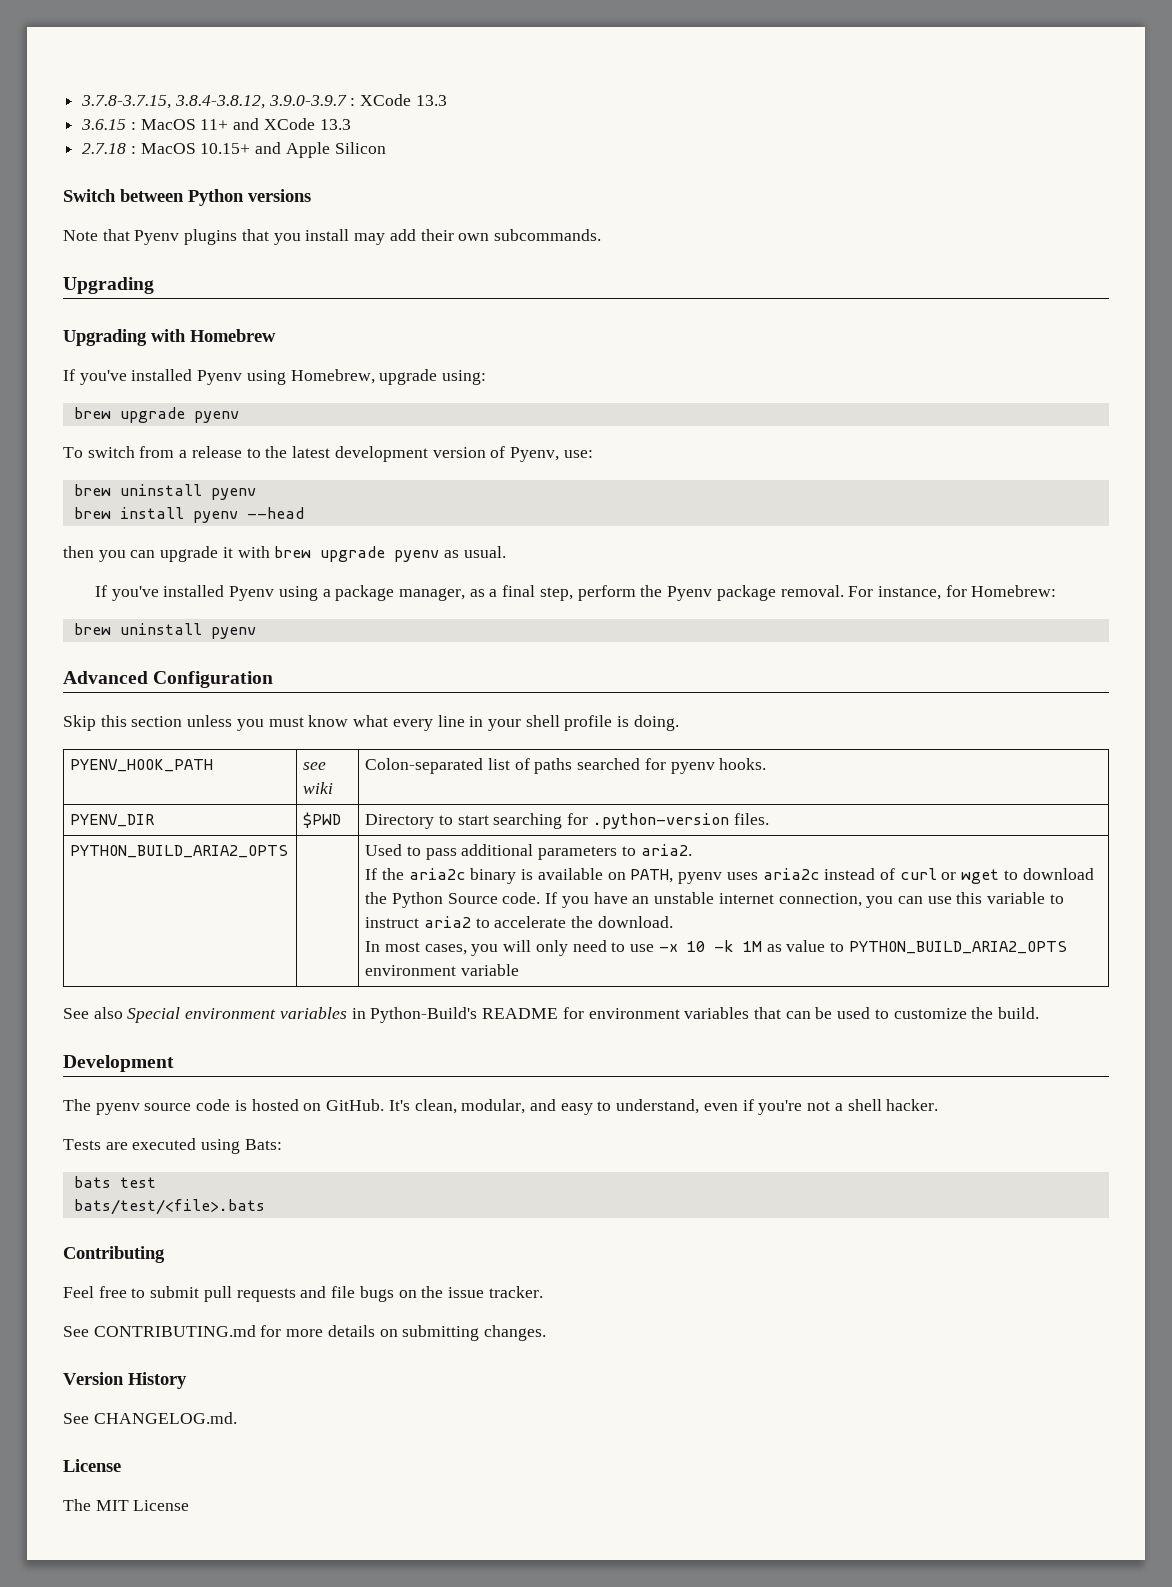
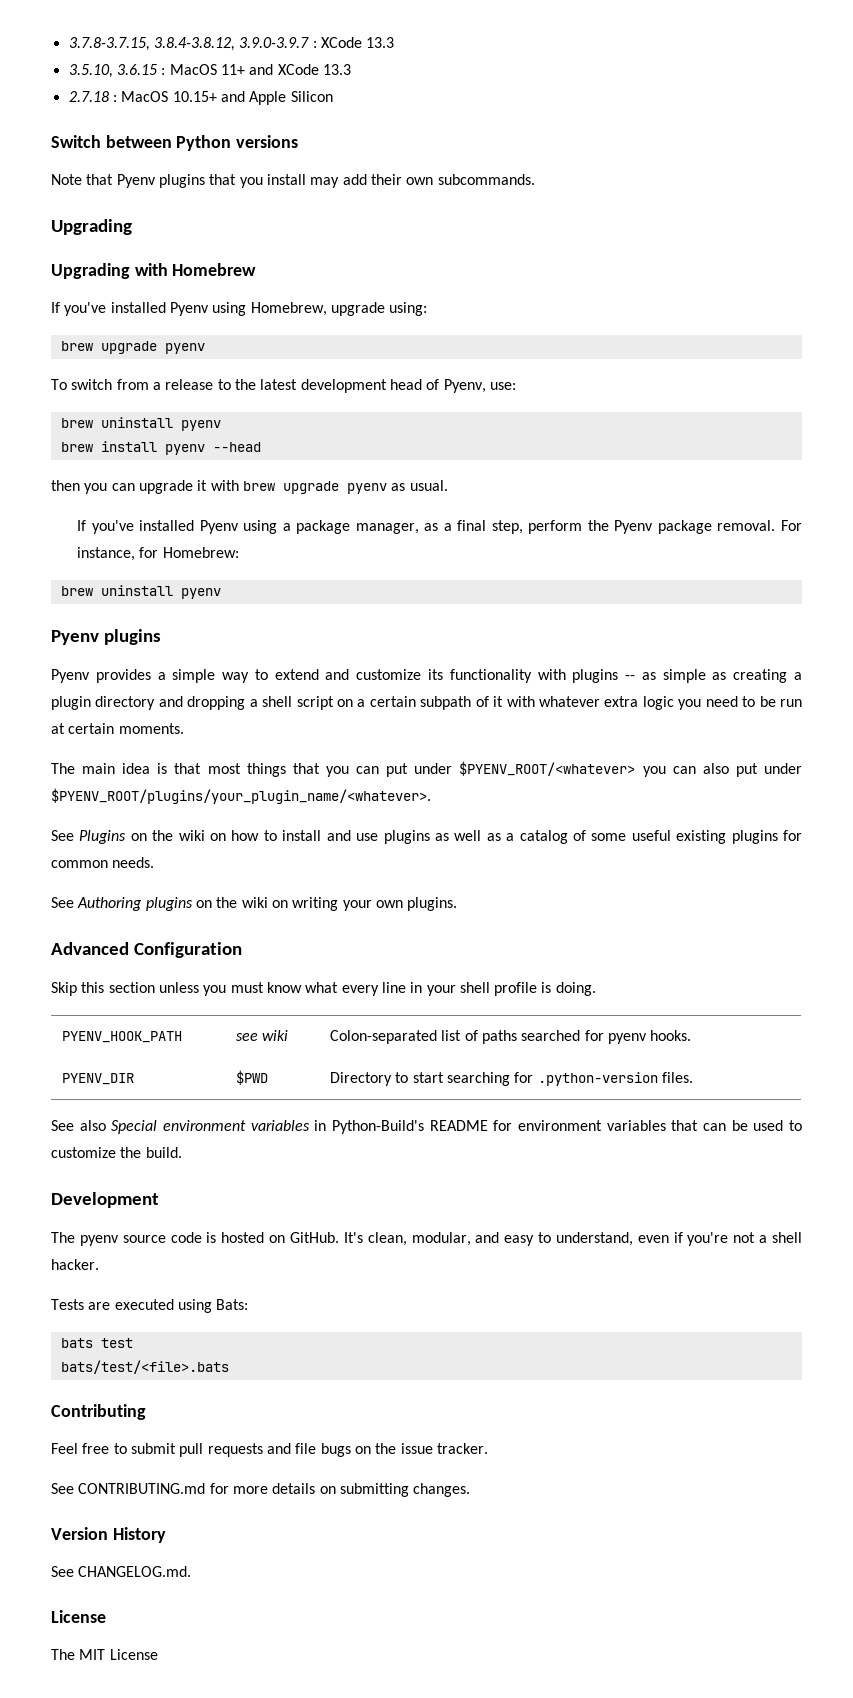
- 3.6.15 : MacOS 11+ and XCode 13.3
+ 3.5.10, 3.6.15 : MacOS 11+ and XCode 13.3
- To switch from a release to the latest development version of Pyenv, use:
+ To switch from a release to the latest development head of Pyenv, use:
  For instance, for Homebrew:
  brew uninstall pyenv
+ Pyenv plugins
+ Pyenv provides a simple way to extend and customize its functionality with plugins -- as simple as creating a plugin directory and dropping a shell script on a certain subpath of it with whatever extra logic you need to be run at certain moments.
+ The main idea is that most things that you can put under $PYENV_ROOT/<whatever> you can also put under $PYENV_ROOT/plugins/your_plugin_name/<whatever>.
+ See Plugins on the wiki on how to install and use plugins as well as a catalog of some useful existing plugins for common needs.
+ See Authoring plugins on the wiki on writing your own plugins.
- PYTHON_BUILD_ARIA2_OPTS | | Used to pass additional parameters to aria2.
- If the aria2c binary is available on PATH, pyenv uses aria2c instead of curl or wget to download the Python Source code. If you have an unstable internet connection, you can use this variable to instruct aria2 to accelerate the download.
- In most cases, you will only need to use -x 10 -k 1M as value to PYTHON_BUILD_ARIA2_OPTS environment variable

